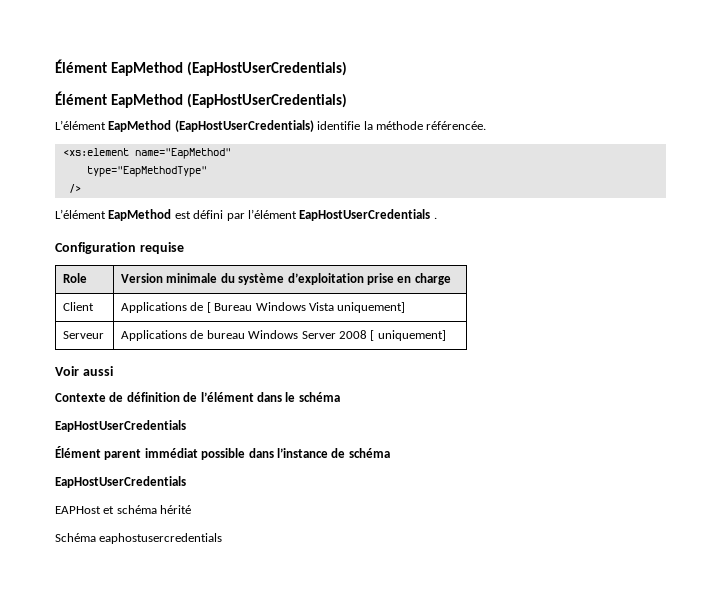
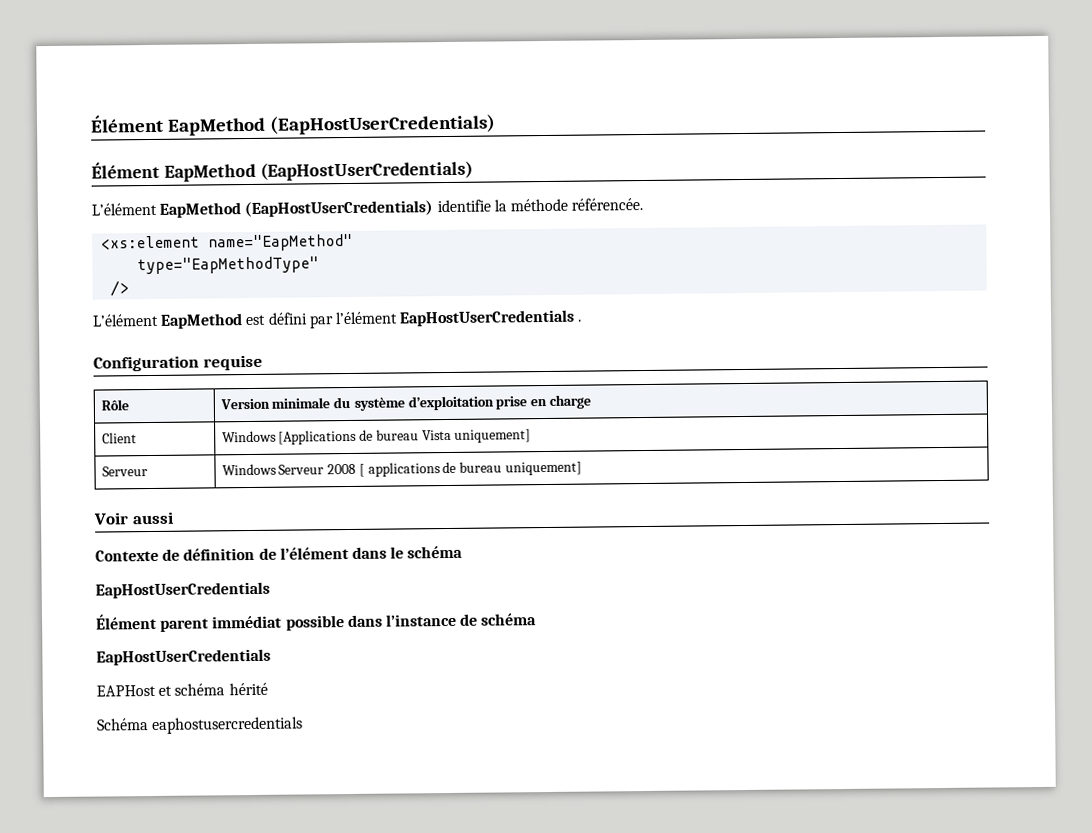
- Role | Version minimale du système d’exploitation prise en charge
+ Rôle | Version minimale du système d’exploitation prise en charge
- Client | Applications de [ Bureau Windows Vista uniquement]
- Serveur | Applications de bureau Windows Server 2008 [ uniquement]
+ Client | Windows [Applications de bureau Vista uniquement]
+ Serveur | Windows Serveur 2008 [ applications de bureau uniquement]

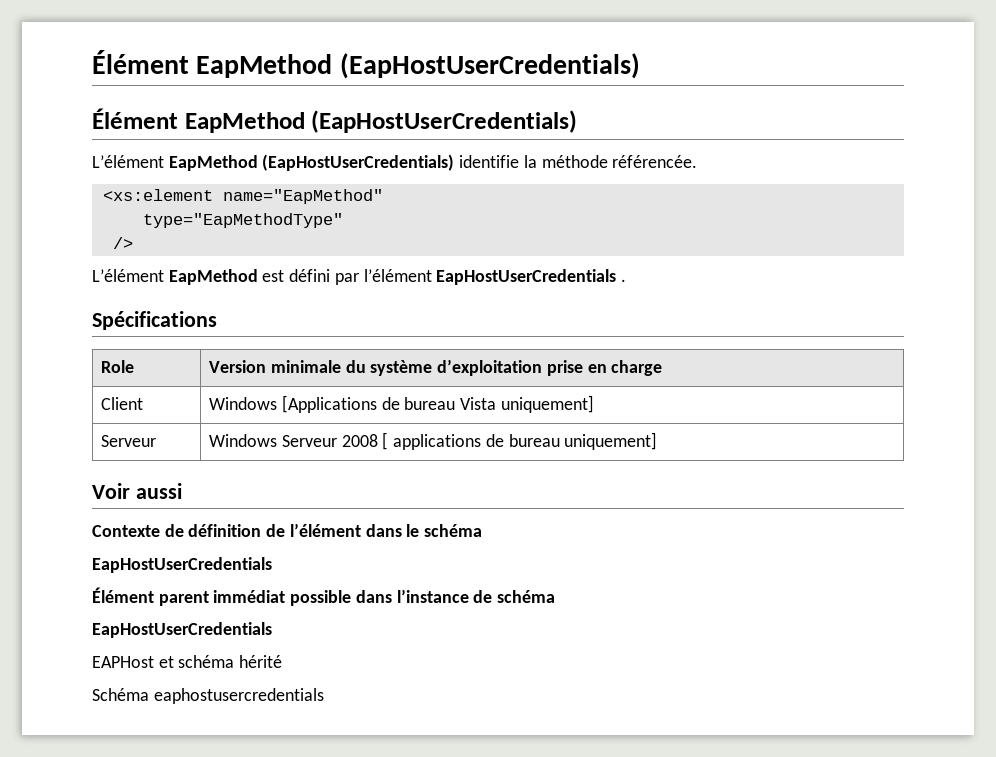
- Configuration requise
- Rôle | Version minimale du système d’exploitation prise en charge
+ Spécifications
+ Role | Version minimale du système d’exploitation prise en charge

